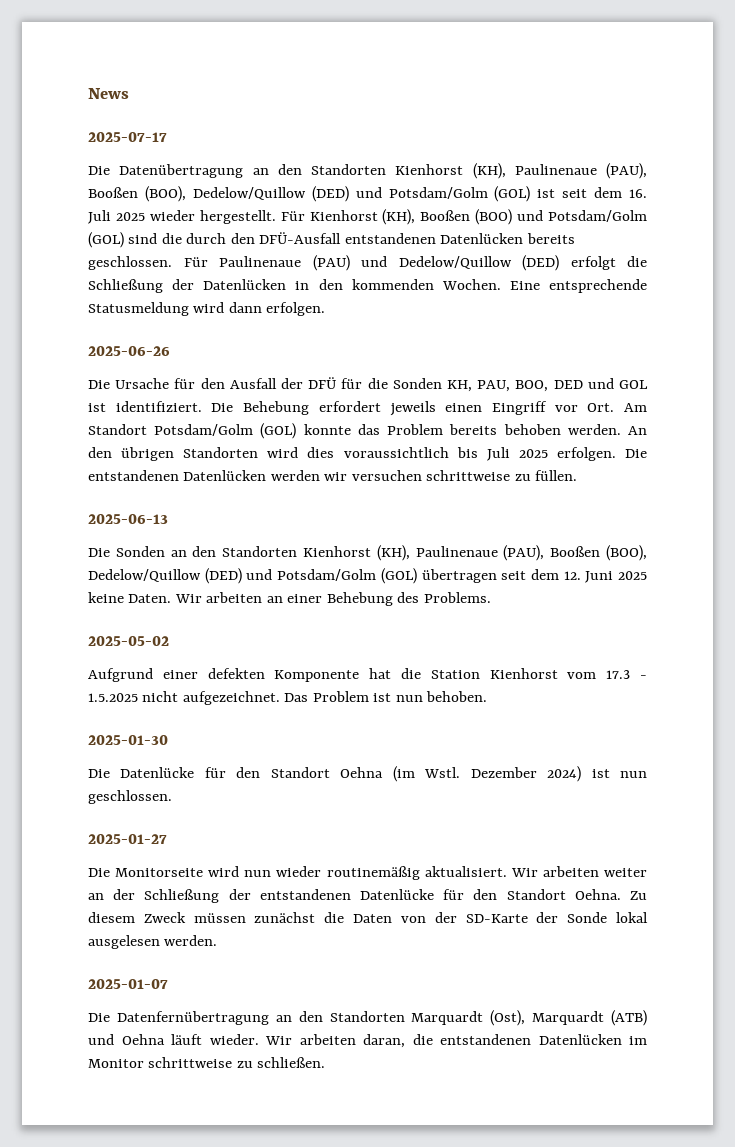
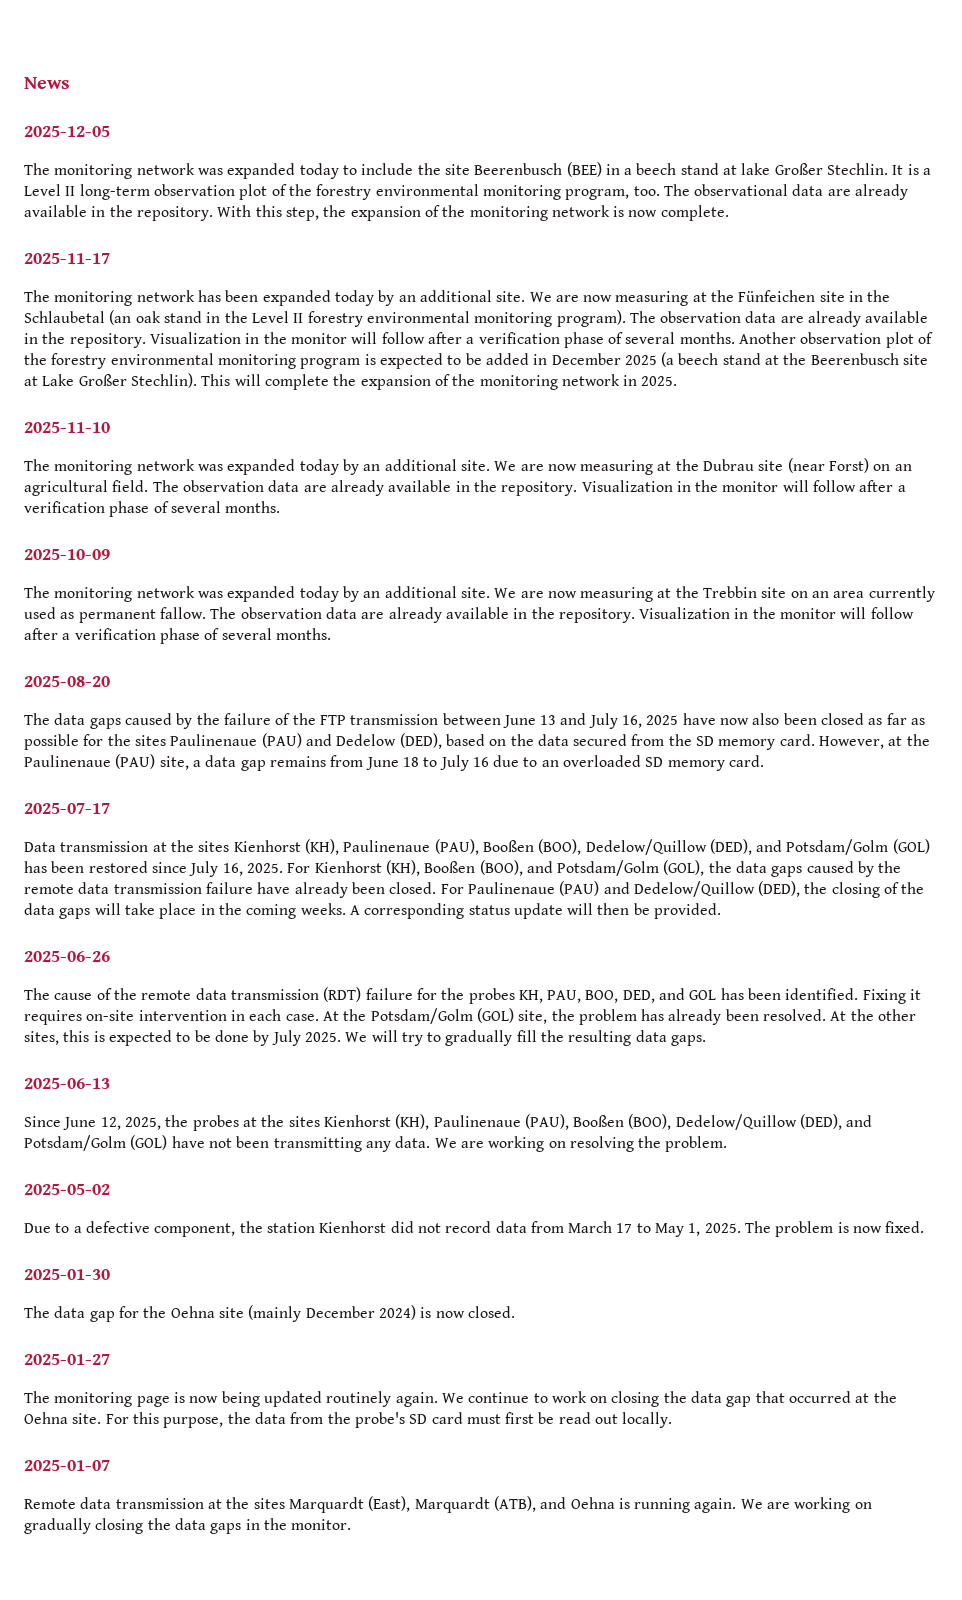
+ 2025-12-05
+ The monitoring network was expanded today to include the site Beerenbusch (BEE) in a beech stand at lake Großer Stechlin. It is a Level II long-term observation plot of the forestry environmental monitoring program, too. The observational data are already available in the repository. With this step, the expansion of the monitoring network is now complete.
+ 2025-11-17
+ The monitoring network has been expanded today by an additional site. We are now measuring at the Fünfeichen site in the Schlaubetal (an oak stand in the Level II forestry environmental monitoring program). The observation data are already available in the repository. Visualization in the monitor will follow after a verification phase of several months. Another observation plot of the forestry environmental monitoring program is expected to be added in December 2025 (a beech stand at the Beerenbusch site at Lake Großer Stechlin). This will complete the expansion of the monitoring network in 2025.
+ 2025-11-10
+ The monitoring network was expanded today by an additional site. We are now measuring at the Dubrau site (near Forst) on an agricultural field. The observation data are already available in the repository. Visualization in the monitor will follow after a verification phase of several months.
+ 2025-10-09
+ The monitoring network was expanded today by an additional site. We are now measuring at the Trebbin site on an area currently used as permanent fallow. The observation data are already available in the repository. Visualization in the monitor will follow after a verification phase of several months.
+ 2025-08-20
+ The data gaps caused by the failure of the FTP transmission between June 13 and July 16, 2025 have now also been closed as far as possible for the sites Paulinenaue (PAU) and Dedelow (DED), based on the data secured from the SD memory card. However, at the Paulinenaue (PAU) site, a data gap remains from June 18 to July 16 due to an overloaded SD memory card.
  2025-07-17
- Die Datenübertragung an den Standorten Kienhorst (KH), Paulinenaue (PAU), Booßen (BOO), Dedelow/Quillow (DED) und Potsdam/Golm (GOL) ist seit dem 16. Juli 2025 wieder hergestellt. Für Kienhorst (KH), Booßen (BOO) und Potsdam/Golm (GOL) sind die durch den DFÜ-Ausfall entstandenen Datenlücken bereits geschlossen. Für Paulinenaue (PAU) und Dedelow/Quillow (DED) erfolgt die Schließung der Datenlücken in den kommenden Wochen. Eine entsprechende Statusmeldung wird dann erfolgen.
+ Data transmission at the sites Kienhorst (KH), Paulinenaue (PAU), Booßen (BOO), Dedelow/Quillow (DED), and Potsdam/Golm (GOL) has been restored since July 16, 2025. For Kienhorst (KH), Booßen (BOO), and Potsdam/Golm (GOL), the data gaps caused by the remote data transmission failure have already been closed. For Paulinenaue (PAU) and Dedelow/Quillow (DED), the closing of the data gaps will take place in the coming weeks. A corresponding status update will then be provided.
  2025-06-26
- Die Ursache für den Ausfall der DFÜ für die Sonden KH, PAU, BOO, DED und GOL ist identifiziert. Die Behebung erfordert jeweils einen Eingriff vor Ort. Am Standort Potsdam/Golm (GOL) konnte das Problem bereits behoben werden. An den übrigen Standorten wird dies voraussichtlich bis Juli 2025 erfolgen. Die entstandenen Datenlücken werden wir versuchen schrittweise zu füllen.
+ The cause of the remote data transmission (RDT) failure for the probes KH, PAU, BOO, DED, and GOL has been identified. Fixing it requires on-site intervention in each case. At the Potsdam/Golm (GOL) site, the problem has already been resolved. At the other sites, this is expected to be done by July 2025. We will try to gradually fill the resulting data gaps.
  2025-06-13
- Die Sonden an den Standorten Kienhorst (KH), Paulinenaue (PAU), Booßen (BOO), Dedelow/Quillow (DED) und Potsdam/Golm (GOL) übertragen seit dem 12. Juni 2025 keine Daten. Wir arbeiten an einer Behebung des Problems.
+ Since June 12, 2025, the probes at the sites Kienhorst (KH), Paulinenaue (PAU), Booßen (BOO), Dedelow/Quillow (DED), and Potsdam/Golm (GOL) have not been transmitting any data. We are working on resolving the problem.
  2025-05-02
- Aufgrund einer defekten Komponente hat die Station Kienhorst vom 17.3 - 1.5.2025 nicht aufgezeichnet. Das Problem ist nun behoben.
+ Due to a defective component, the station Kienhorst did not record data from March 17 to May 1, 2025. The problem is now fixed.
  2025-01-30
- Die Datenlücke für den Standort Oehna (im Wstl. Dezember 2024) ist nun geschlossen.
+ The data gap for the Oehna site (mainly December 2024) is now closed.
  2025-01-27
- Die Monitorseite wird nun wieder routinemäßig aktualisiert. Wir arbeiten weiter an der Schließung der entstandenen Datenlücke für den Standort Oehna. Zu diesem Zweck müssen zunächst die Daten von der SD-Karte der Sonde lokal ausgelesen werden.
+ The monitoring page is now being updated routinely again. We continue to work on closing the data gap that occurred at the Oehna site. For this purpose, the data from the probe's SD card must first be read out locally.
  2025-01-07
- Die Datenfernübertragung an den Standorten Marquardt (Ost), Marquardt (ATB) und Oehna läuft wieder. Wir arbeiten daran, die entstandenen Datenlücken im Monitor schrittweise zu schließen.
+ Remote data transmission at the sites Marquardt (East), Marquardt (ATB), and Oehna is running again. We are working on gradually closing the data gaps in the monitor.

